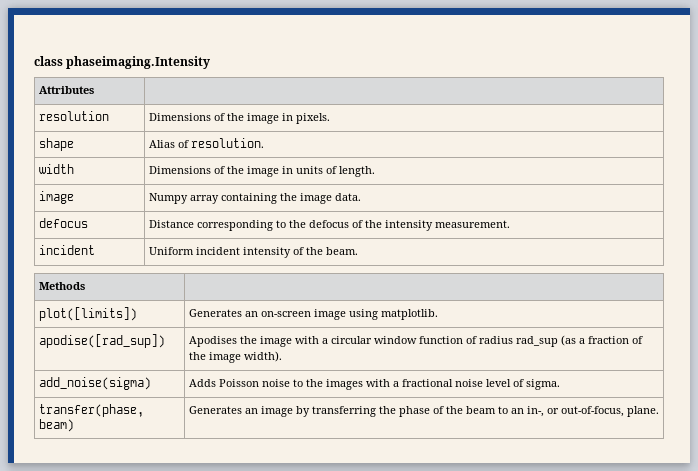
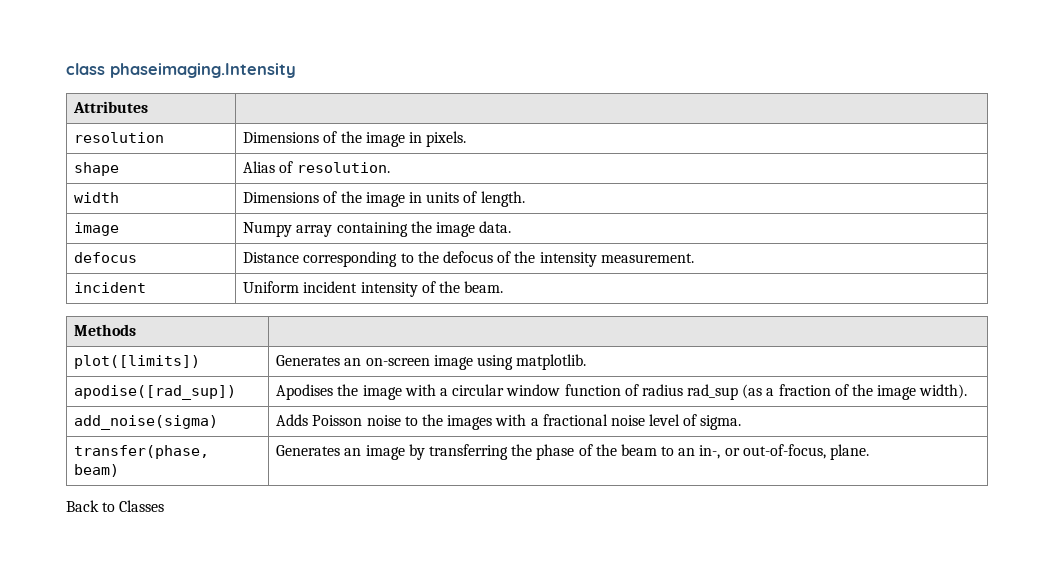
+ Back to Classes

